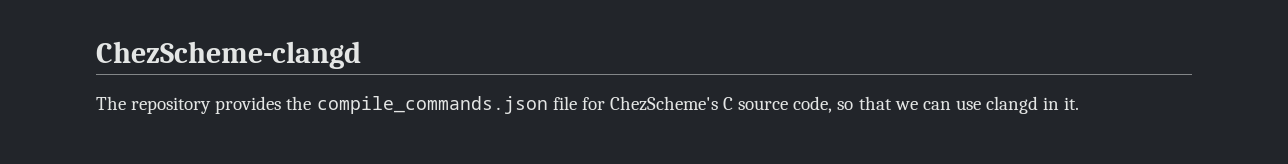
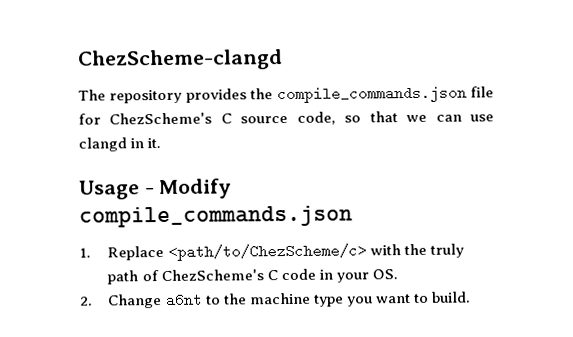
+ Usage - Modify compile_commands.json
+ 1. Replace <path/to/ChezScheme/c> with the truly path of ChezScheme's C code in your OS.
+ 2. Change a6nt to the machine type you want to build.

